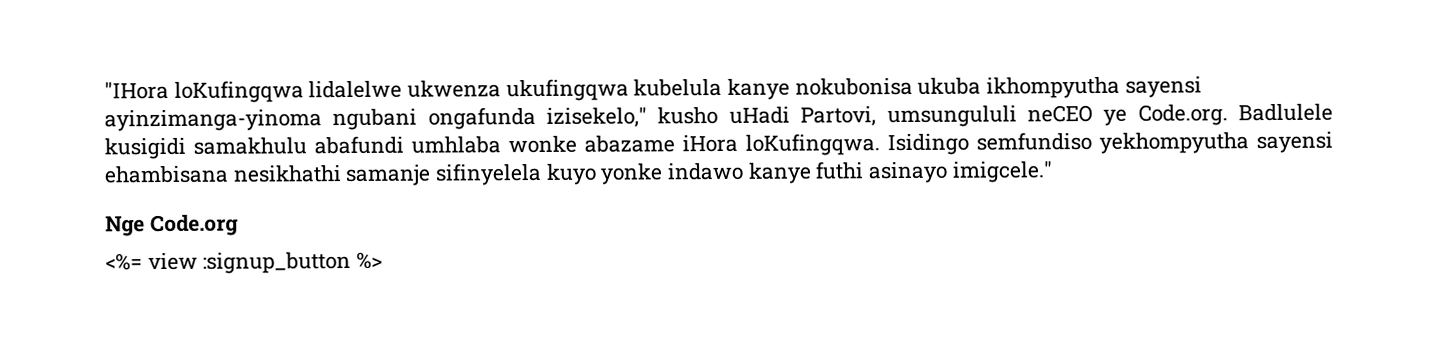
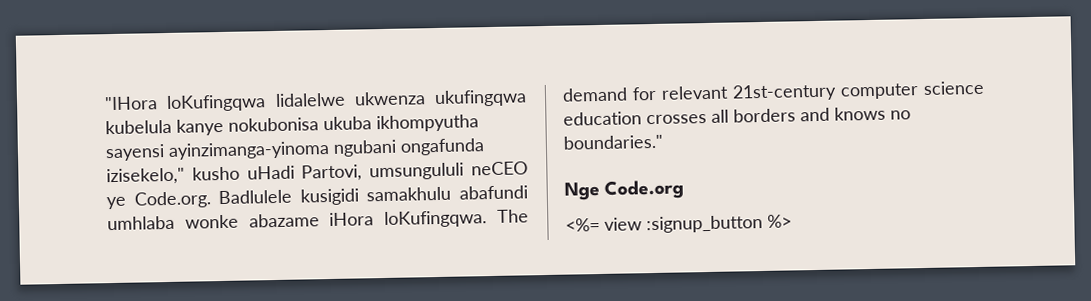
- Isidingo semfundiso yekhompyutha sayensi ehambisana nesikhathi samanje sifinyelela kuyo yonke indawo kanye futhi asinayo imigcele."
+ The demand for relevant 21st-century computer science education crosses all borders and knows no boundaries."

